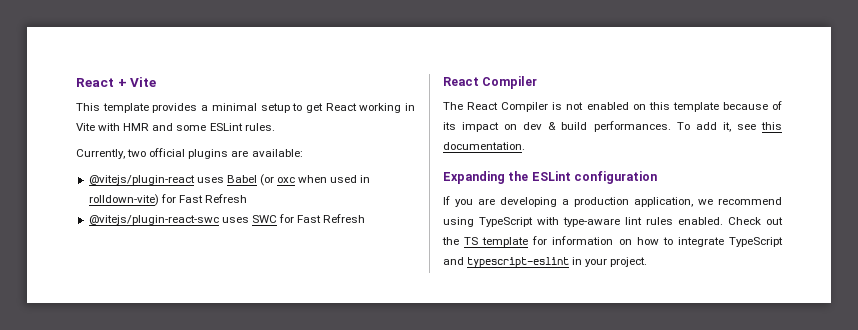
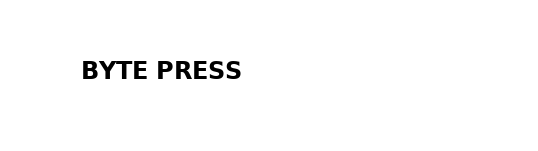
- React + Vite
- This template provides a minimal setup to get React working in Vite with HMR and some ESLint rules.
- Currently, two official plugins are available:
- @vitejs/plugin-react uses Babel (or oxc when used in rolldown-vite) for Fast Refresh
- @vitejs/plugin-react-swc uses SWC for Fast Refresh
- React Compiler
- The React Compiler is not enabled on this template because of its impact on dev & build performances. To add it, see this documentation.
- Expanding the ESLint configuration
- If you are developing a production application, we recommend using TypeScript with type-aware lint rules enabled. Check out the TS template for information on how to integrate TypeScript and typescript-eslint in your project.
+ BYTE PRESS

